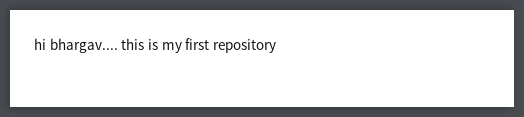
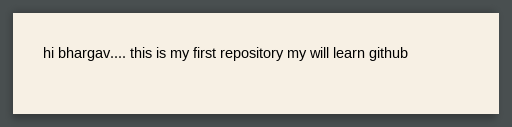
- hi bhargav.... this is my first repository
+ hi bhargav.... this is my first repository my will learn github

